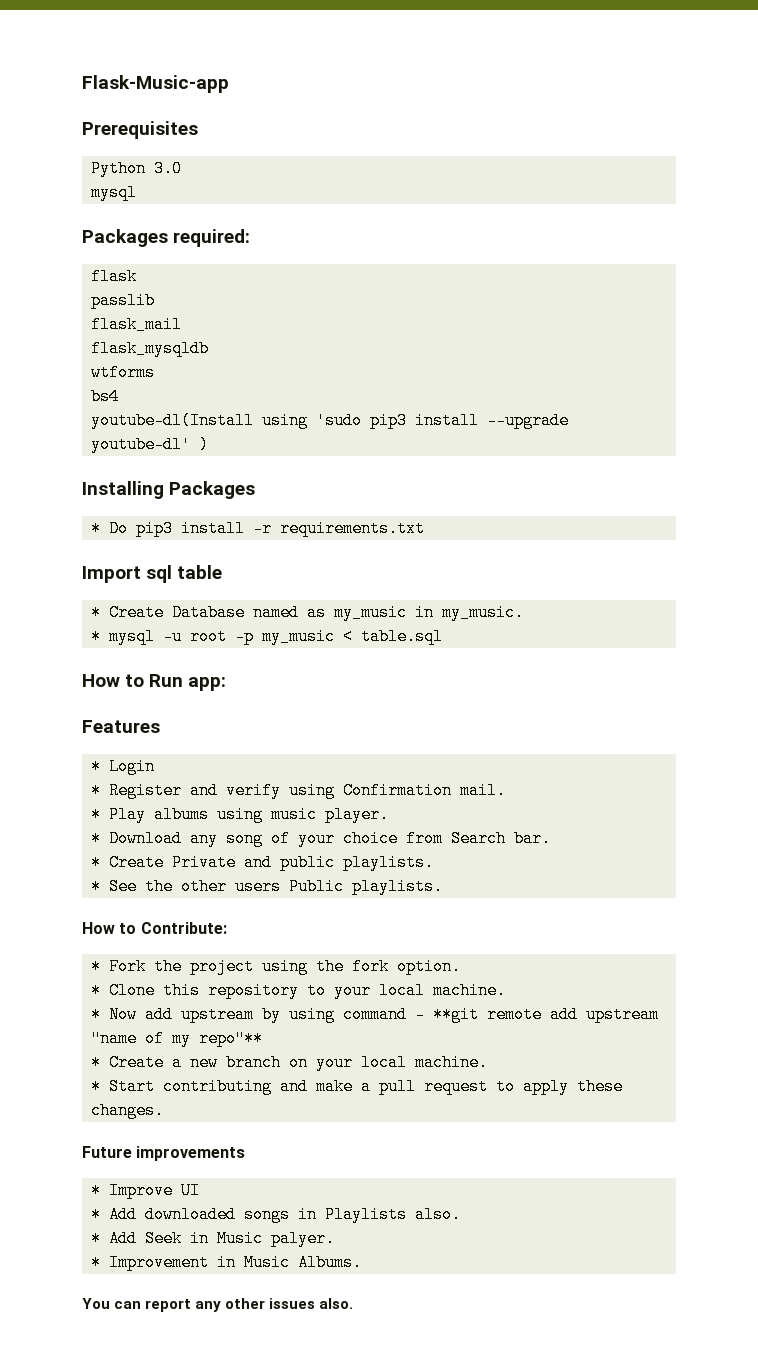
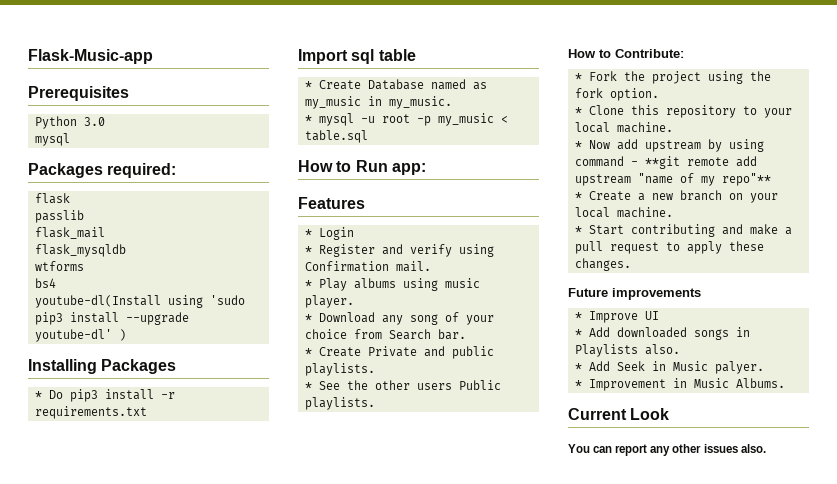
+ Current Look

